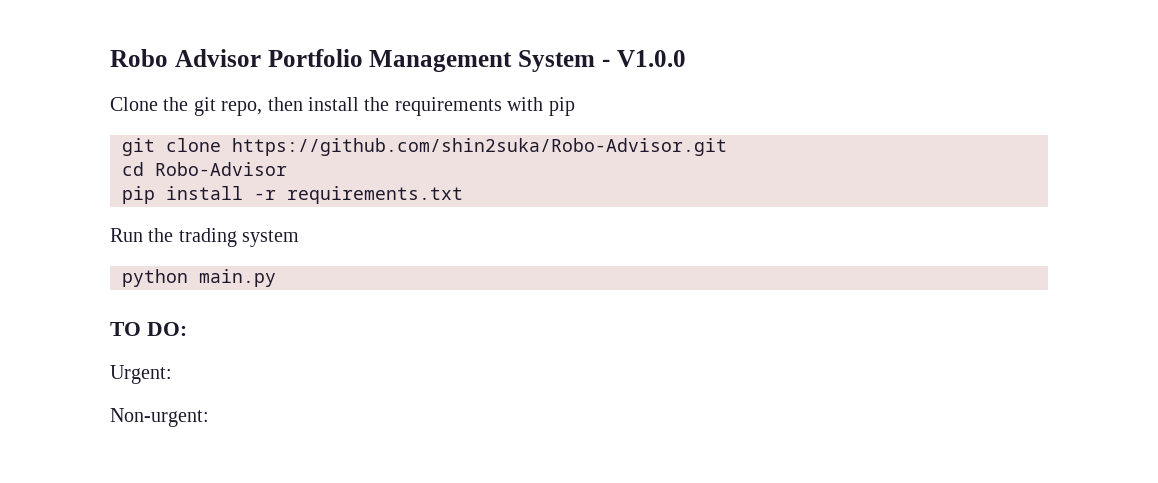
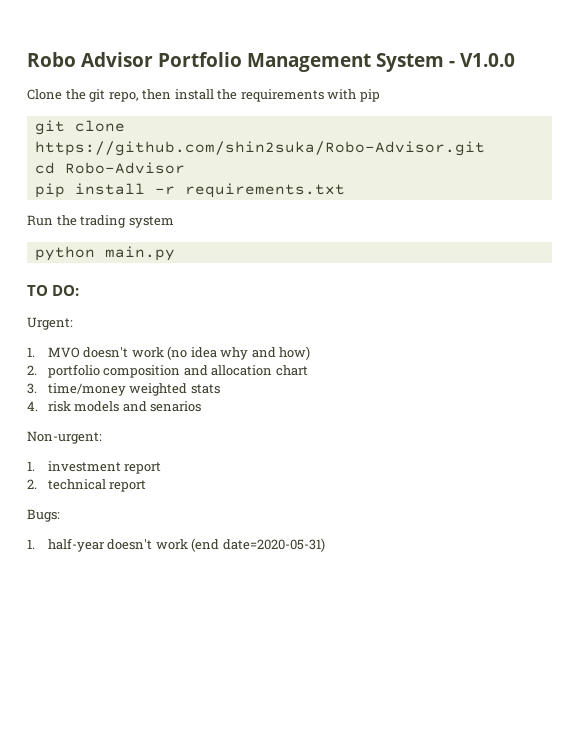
+ 1. MVO doesn't work (no idea why and how)
+ 2. portfolio composition and allocation chart
+ 3. time/money weighted stats
+ 4. risk models and senarios
  Non-urgent:
+ 1. investment report
+ 2. technical report
+ Bugs:
+ 1. half-year doesn't work (end date=2020-05-31)

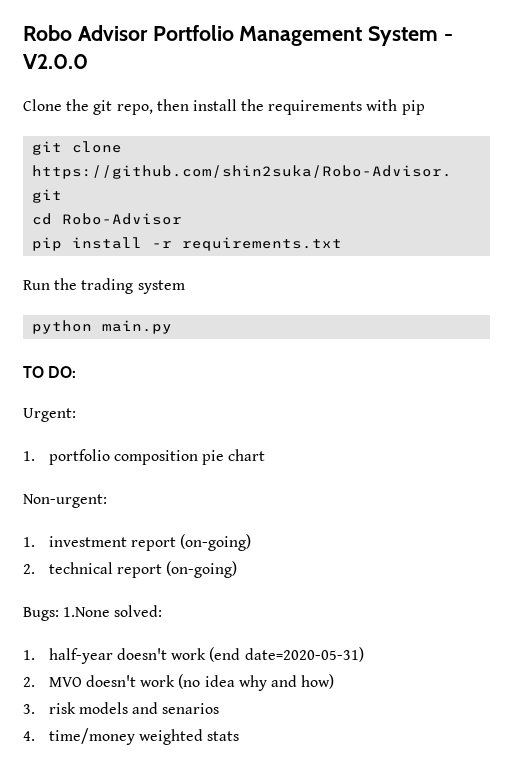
- Robo Advisor Portfolio Management System - V1.0.0
+ Robo Advisor Portfolio Management System - V2.0.0
- 1. MVO doesn't work (no idea why and how)
+ 1. portfolio composition pie chart
+ Non-urgent:
+ 1. investment report (on-going)
+ 2. technical report (on-going)
+ Bugs: 1.None solved:
+ 1. half-year doesn't work (end date=2020-05-31)
+ 2. MVO doesn't work (no idea why and how)
- 2. portfolio composition and allocation chart
- 3. time/money weighted stats
- 4. risk models and senarios
- Non-urgent:
- 1. investment report
- 2. technical report
- Bugs:
- 1. half-year doesn't work (end date=2020-05-31)
+ 3. risk models and senarios
+ 4. time/money weighted stats

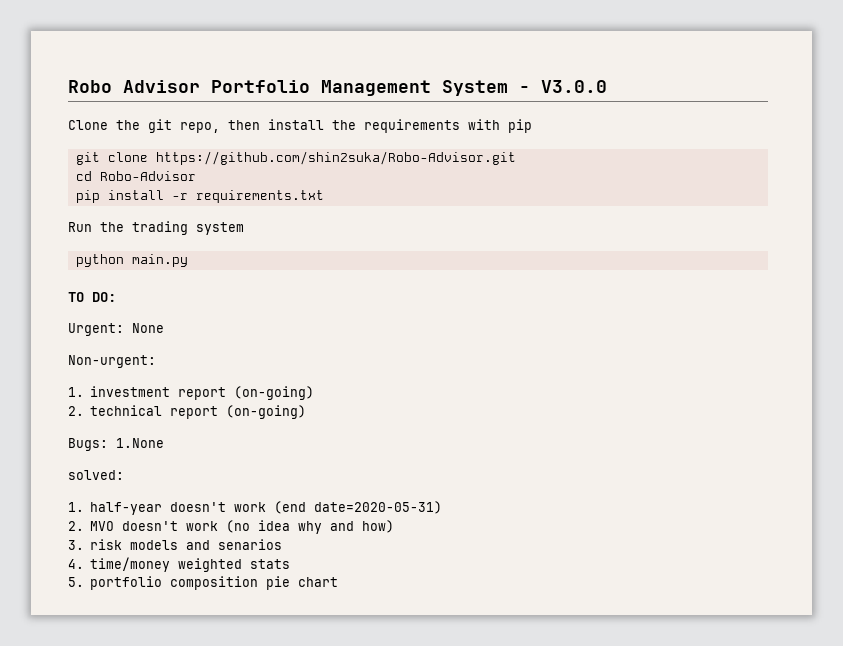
- Robo Advisor Portfolio Management System - V2.0.0
+ Robo Advisor Portfolio Management System - V3.0.0
- Urgent:
- 1. portfolio composition pie chart
+ Urgent: None
- Bugs: 1.None solved:
+ Bugs: 1.None
+ solved:
+ 5. portfolio composition pie chart

